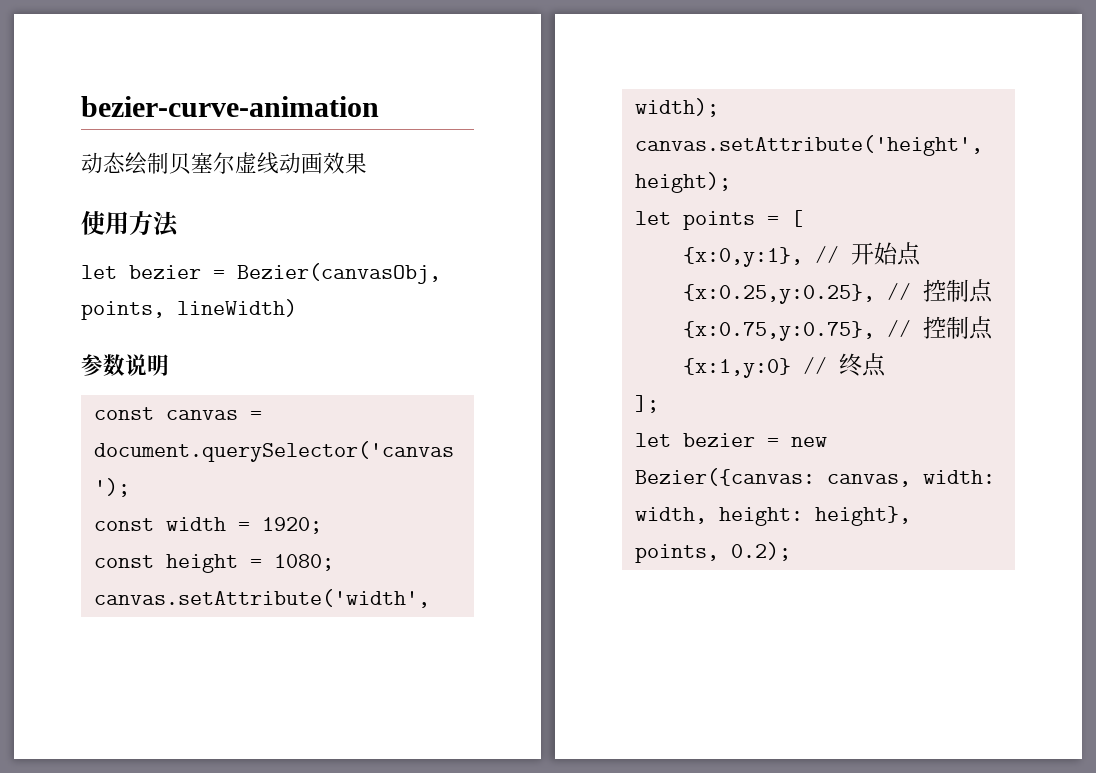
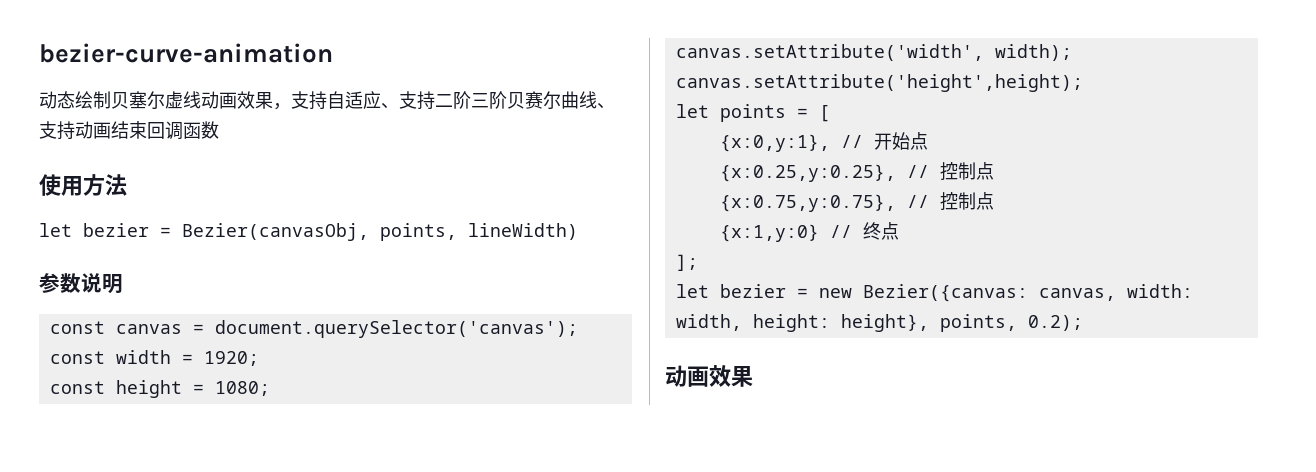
- 动态绘制贝塞尔虚线动画效果
+ 动态绘制贝塞尔虚线动画效果，支持自适应、支持二阶三阶贝赛尔曲线、支持动画结束回调函数
  let bezier = new Bezier({canvas: canvas, width: width, height: height}, points, 0.2);
+ 动画效果

